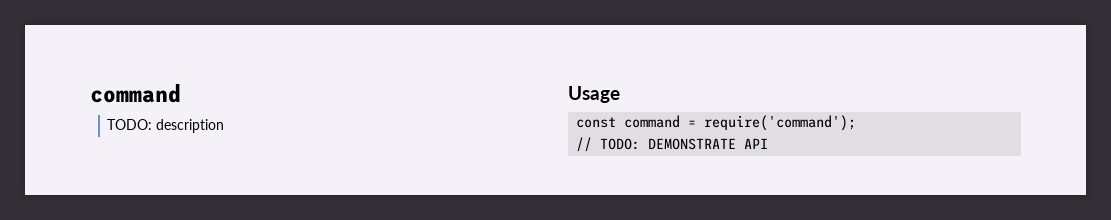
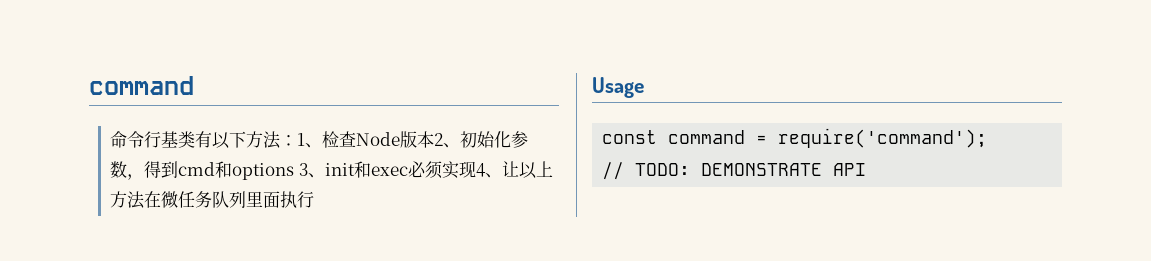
- TODO: description
+ 命令行基类有以下方法：1、检查Node版本2、初始化参数，得到cmd和options 3、init和exec必须实现4、让以上方法在微任务队列里面执行

